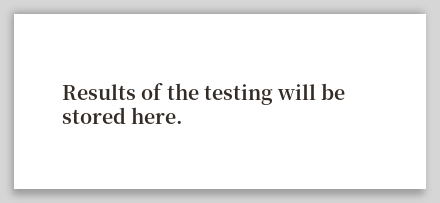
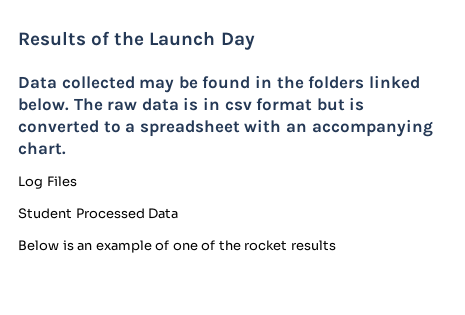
- Results of the testing will be stored here.
+ Results of the Launch Day
+ Data collected may be found in the folders linked below. The raw data is in csv format but is converted to a spreadsheet with an accompanying chart.
+ Log Files
+ Student Processed Data
+ Below is an example of one of the rocket results

